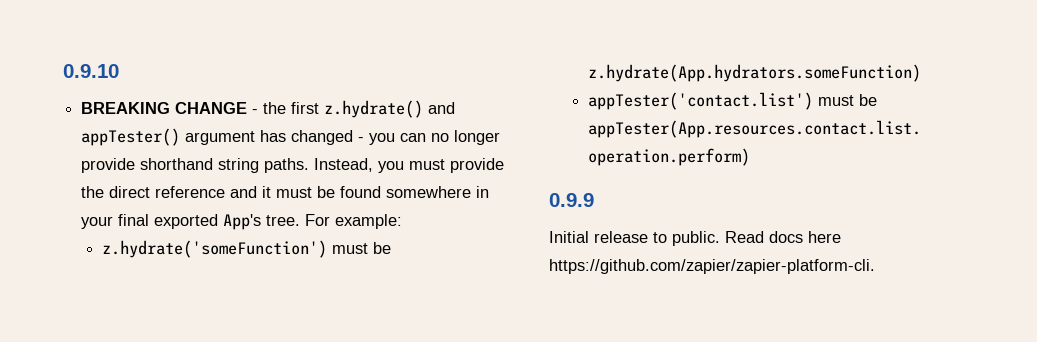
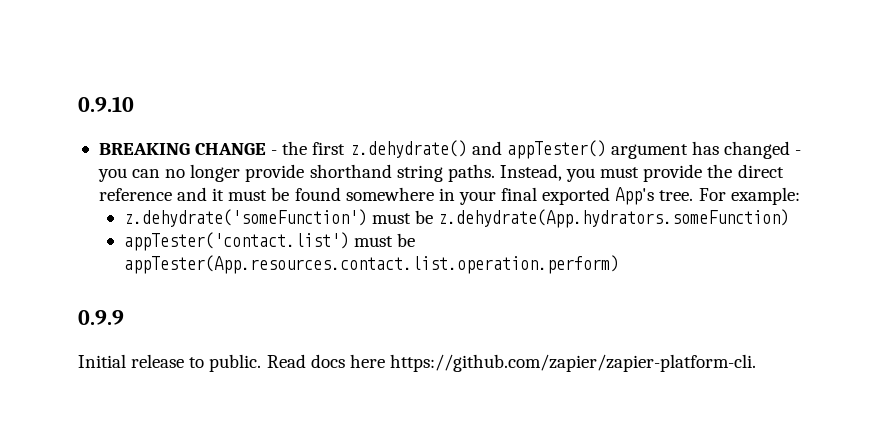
- BREAKING CHANGE - the first z.hydrate() and appTester() argument has changed - you can no longer provide shorthand string paths.
+ BREAKING CHANGE - the first z.dehydrate() and appTester() argument has changed - you can no longer provide shorthand string paths.
- z.hydrate('someFunction') must be z.hydrate(App.hydrators.someFunction)
+ z.dehydrate('someFunction') must be z.dehydrate(App.hydrators.someFunction)

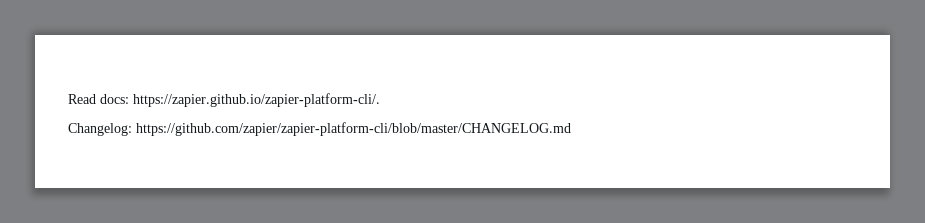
- 0.9.10
- BREAKING CHANGE - the first z.dehydrate() and appTester() argument has changed - you can no longer provide shorthand string paths. Instead, you must provide the direct reference and it must be found somewhere in your final exported App's tree. For example:
- z.dehydrate('someFunction') must be z.dehydrate(App.hydrators.someFunction)
- appTester('contact.list') must be appTester(App.resources.contact.list.operation.perform)
- 0.9.9
- Initial release to public. Read docs here https://github.com/zapier/zapier-platform-cli.
+ Read docs: https://zapier.github.io/zapier-platform-cli/.
+ Changelog: https://github.com/zapier/zapier-platform-cli/blob/master/CHANGELOG.md

